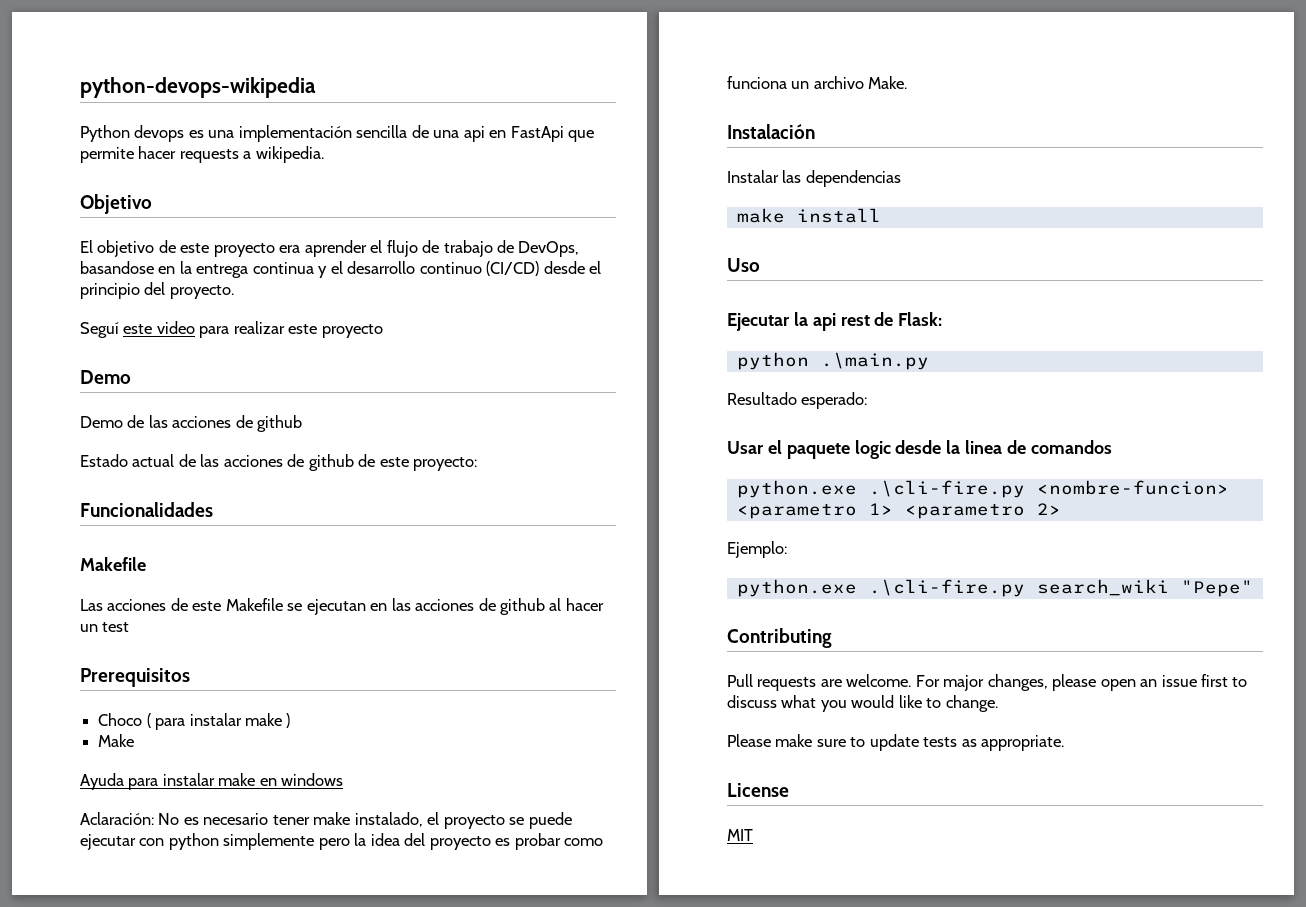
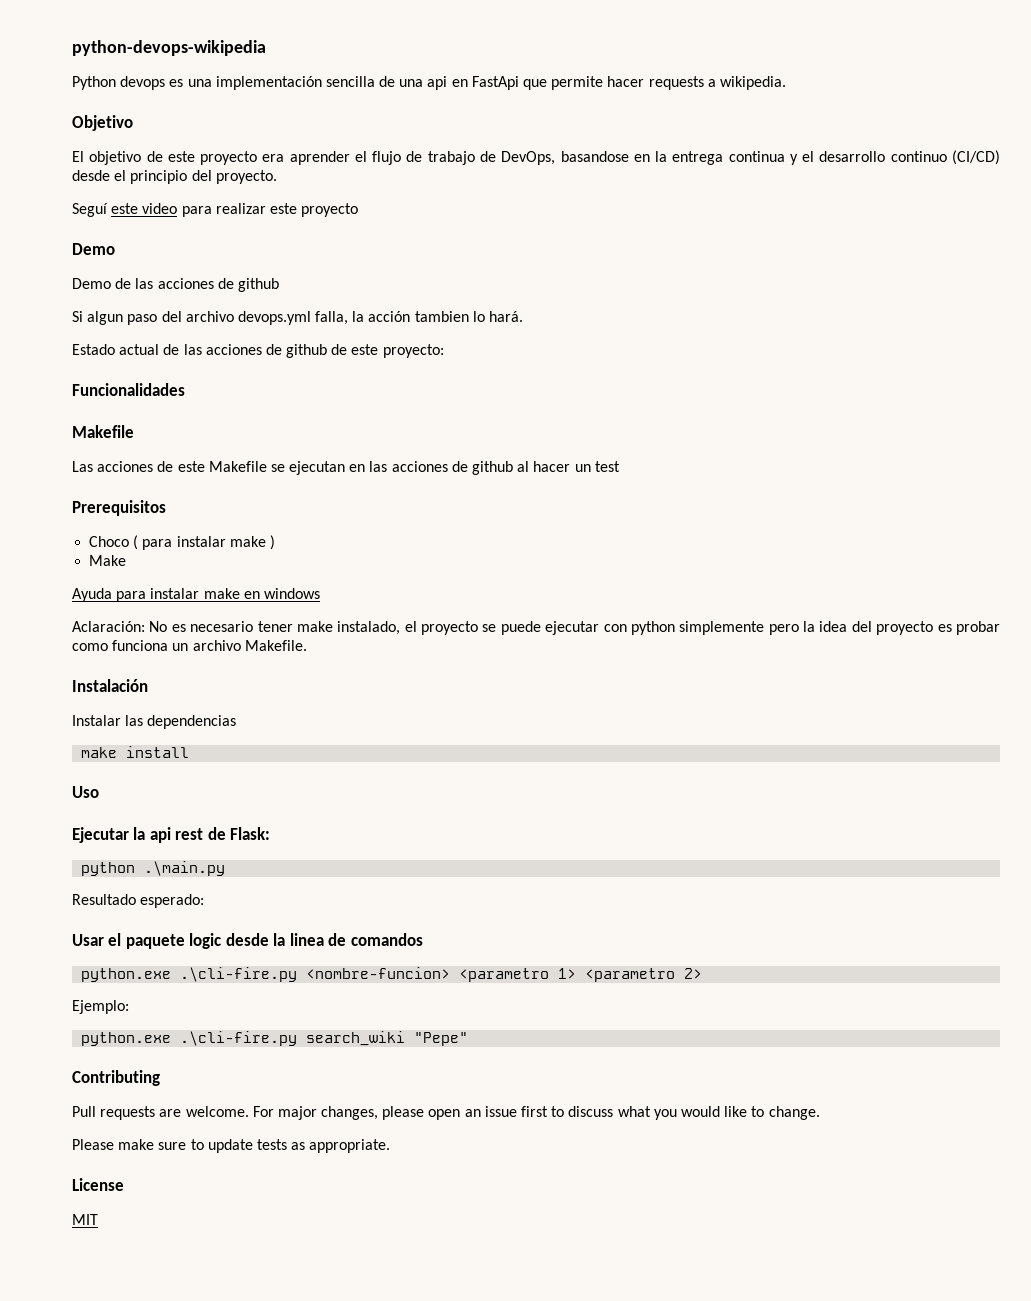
+ Si algun paso del archivo devops.yml falla, la acción tambien lo hará.
- Aclaración: No es necesario tener make instalado, el proyecto se puede ejecutar con python simplemente pero la idea del proyecto es probar como funciona un archivo Make.
+ Aclaración: No es necesario tener make instalado, el proyecto se puede ejecutar con python simplemente pero la idea del proyecto es probar como funciona un archivo Makefile.

